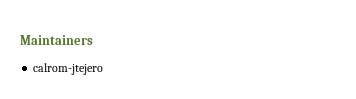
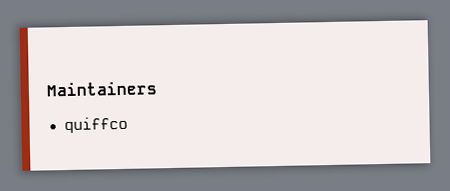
- calrom-jtejero
+ quiffco

